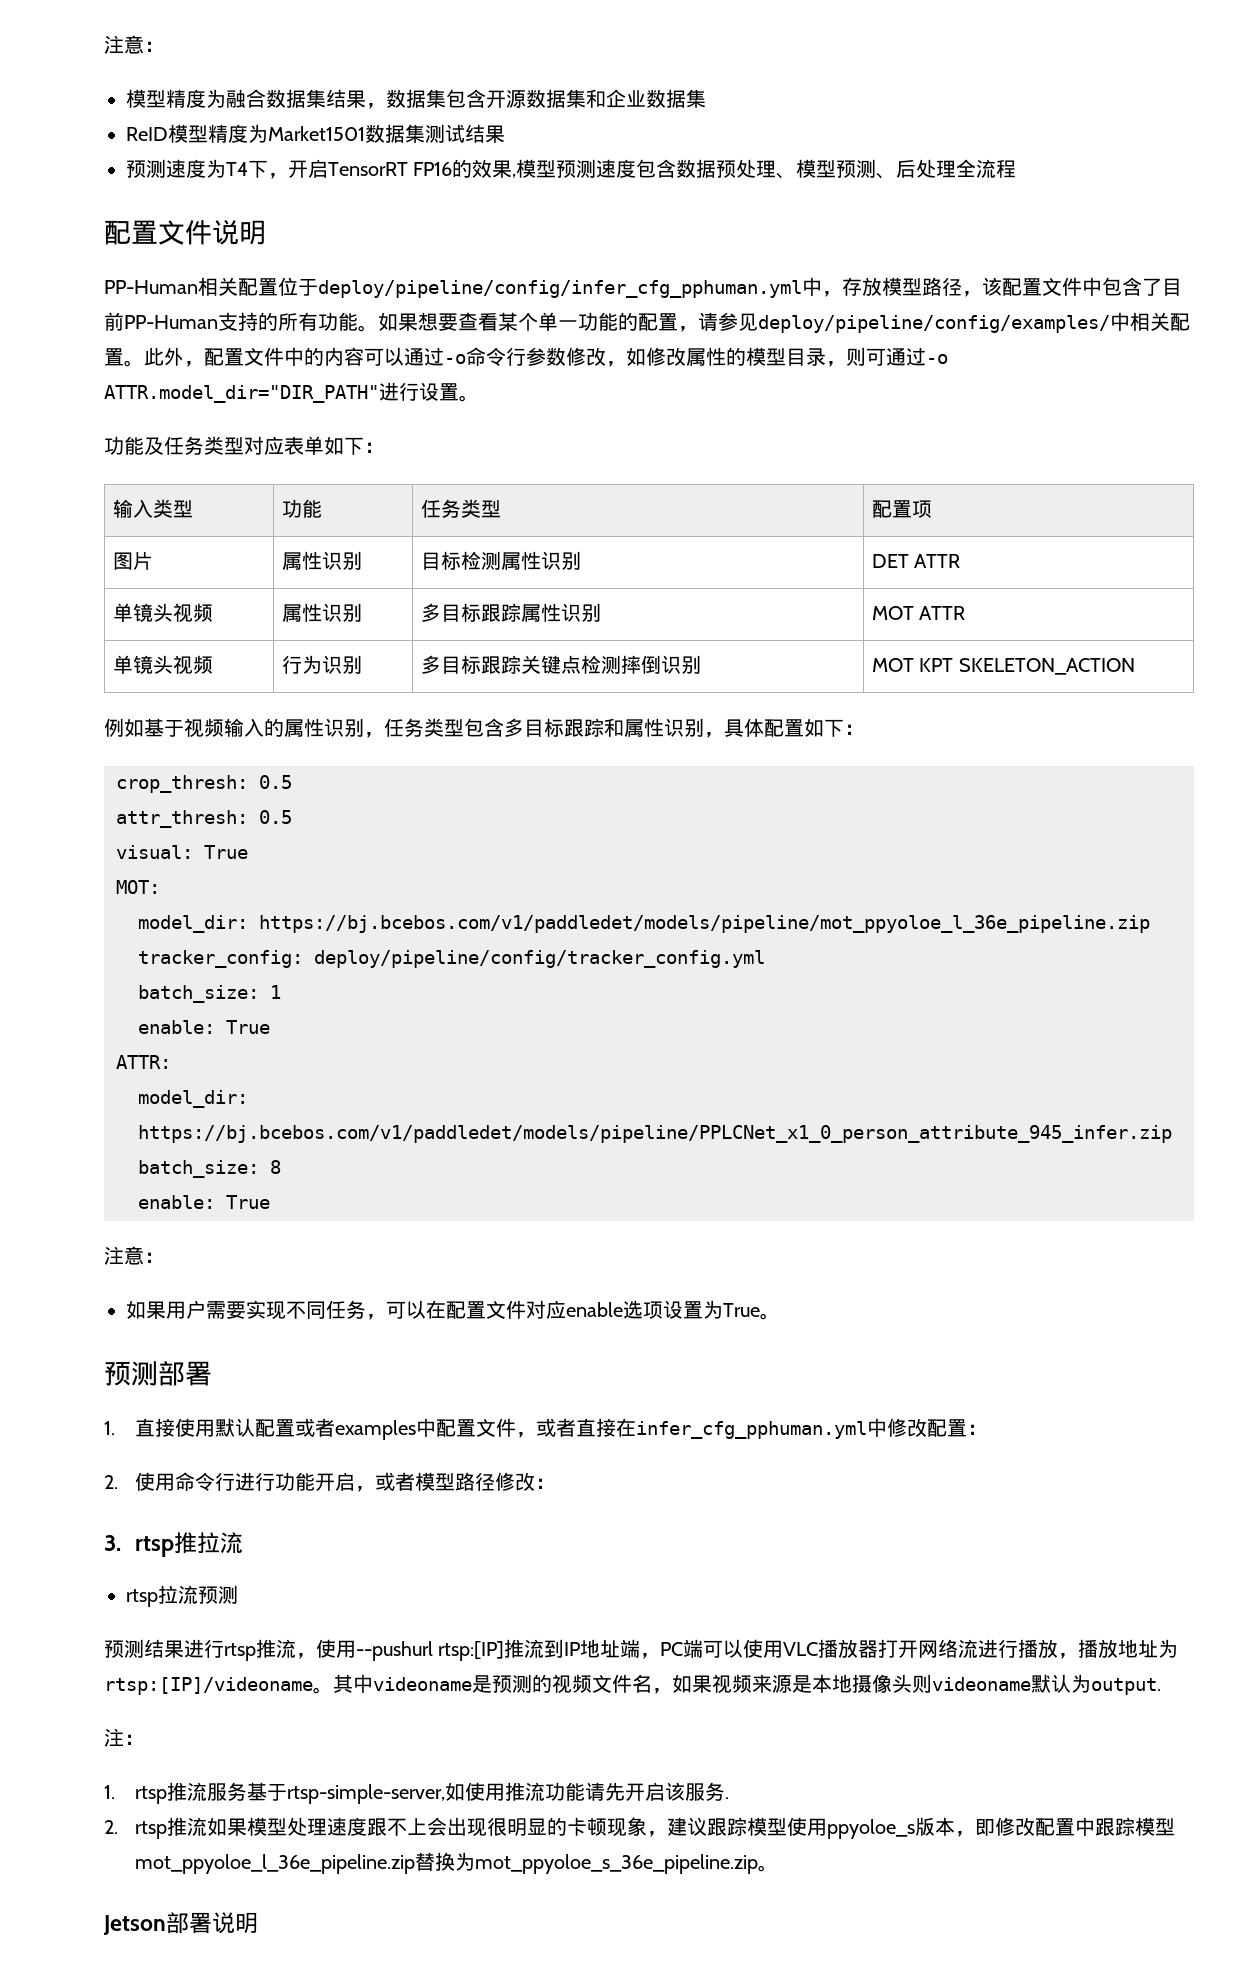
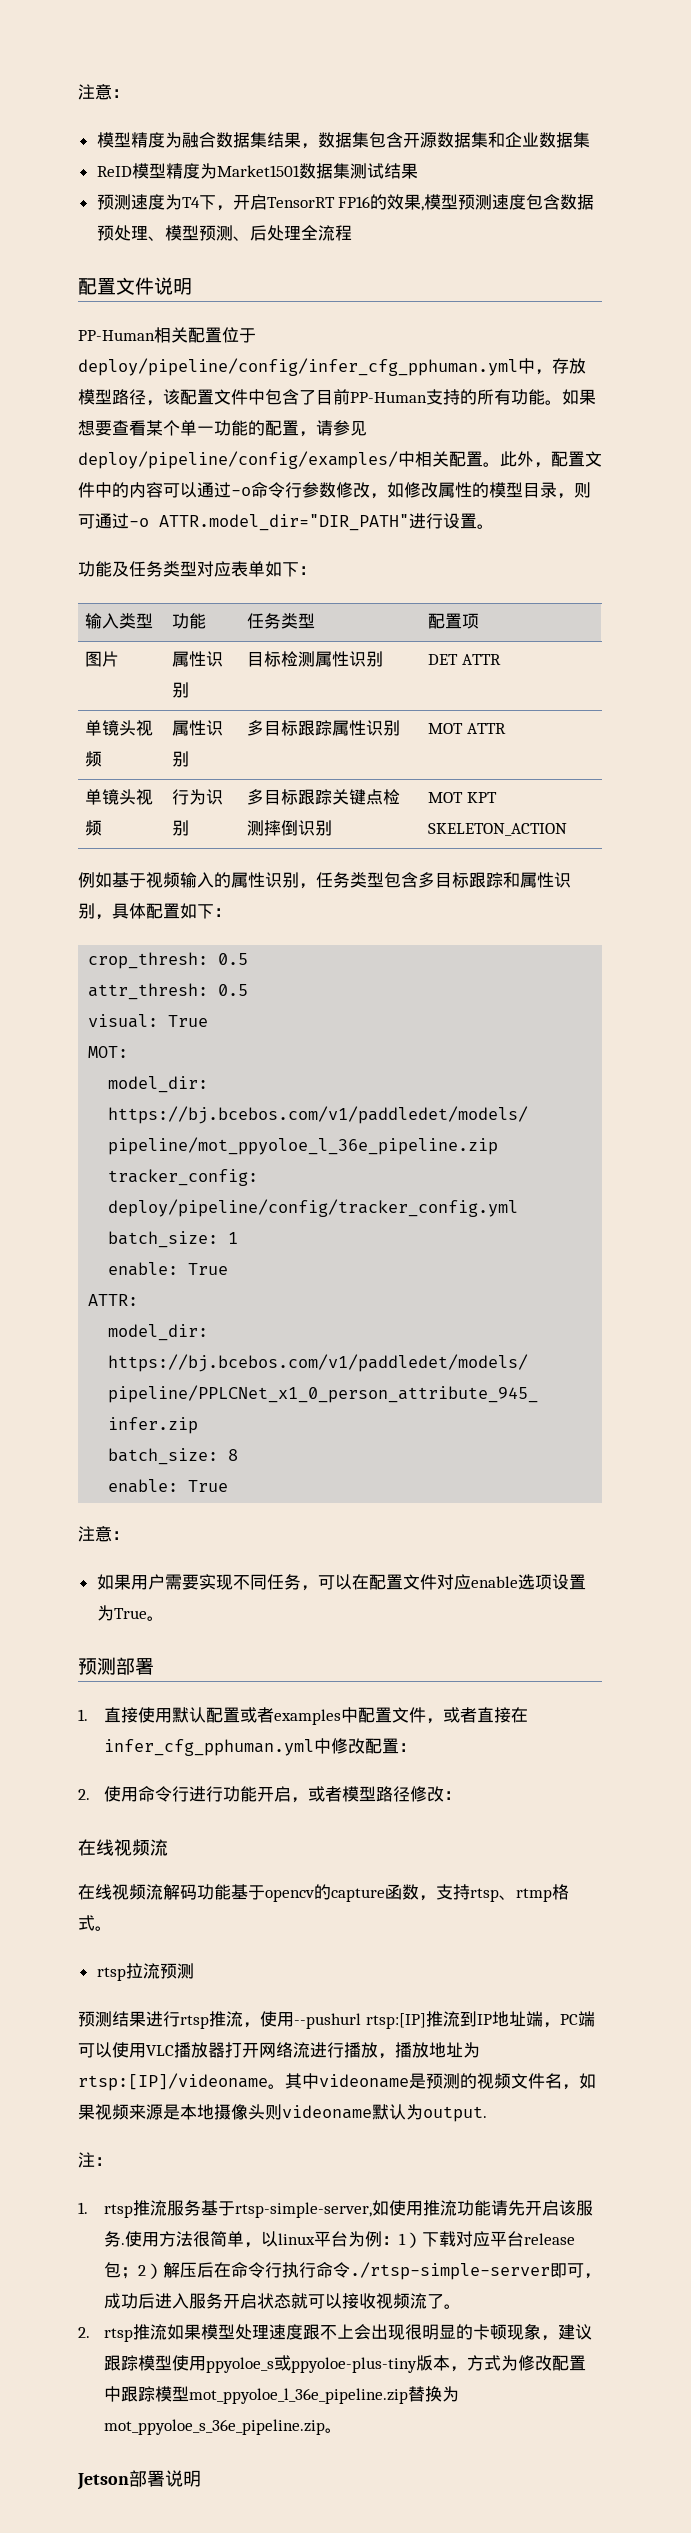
  2.使用命令行进行功能开启，或者模型路径修改：
- 3. rtsp推拉流
+ 在线视频流
+ 在线视频流解码功能基于opencv的capture函数，支持rtsp、rtmp格式。
+ 使用方法很简单，以linux平台为例：1）下载对应平台release包；2）解压后在命令行执行命令./rtsp-simple-server即可，成功后进入服务开启状态就可以接收视频流了。
- 2. rtsp推流如果模型处理速度跟不上会出现很明显的卡顿现象，建议跟踪模型使用ppyoloe_s版本，即修改配置中跟踪模型mot_ppyoloe_l_36e_pipeline.zip替换为mot_ppyoloe_s_36e_pipeline.zip。
+ 2. rtsp推流如果模型处理速度跟不上会出现很明显的卡顿现象，建议跟踪模型使用ppyoloe_s或ppyoloe-plus-tiny版本，方式为修改配置中跟踪模型mot_ppyoloe_l_36e_pipeline.zip替换为mot_ppyoloe_s_36e_pipeline.zip。

